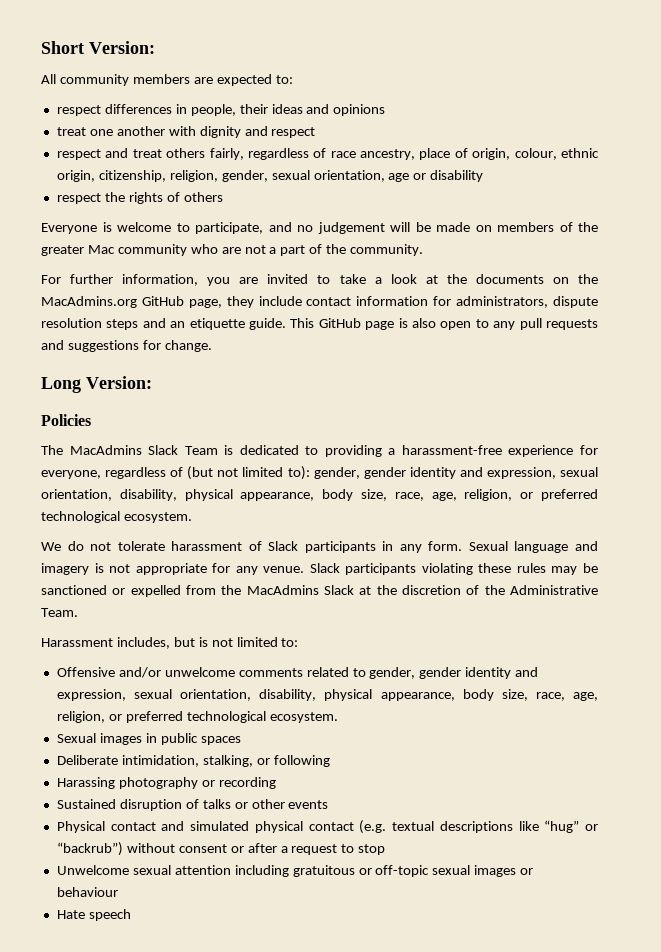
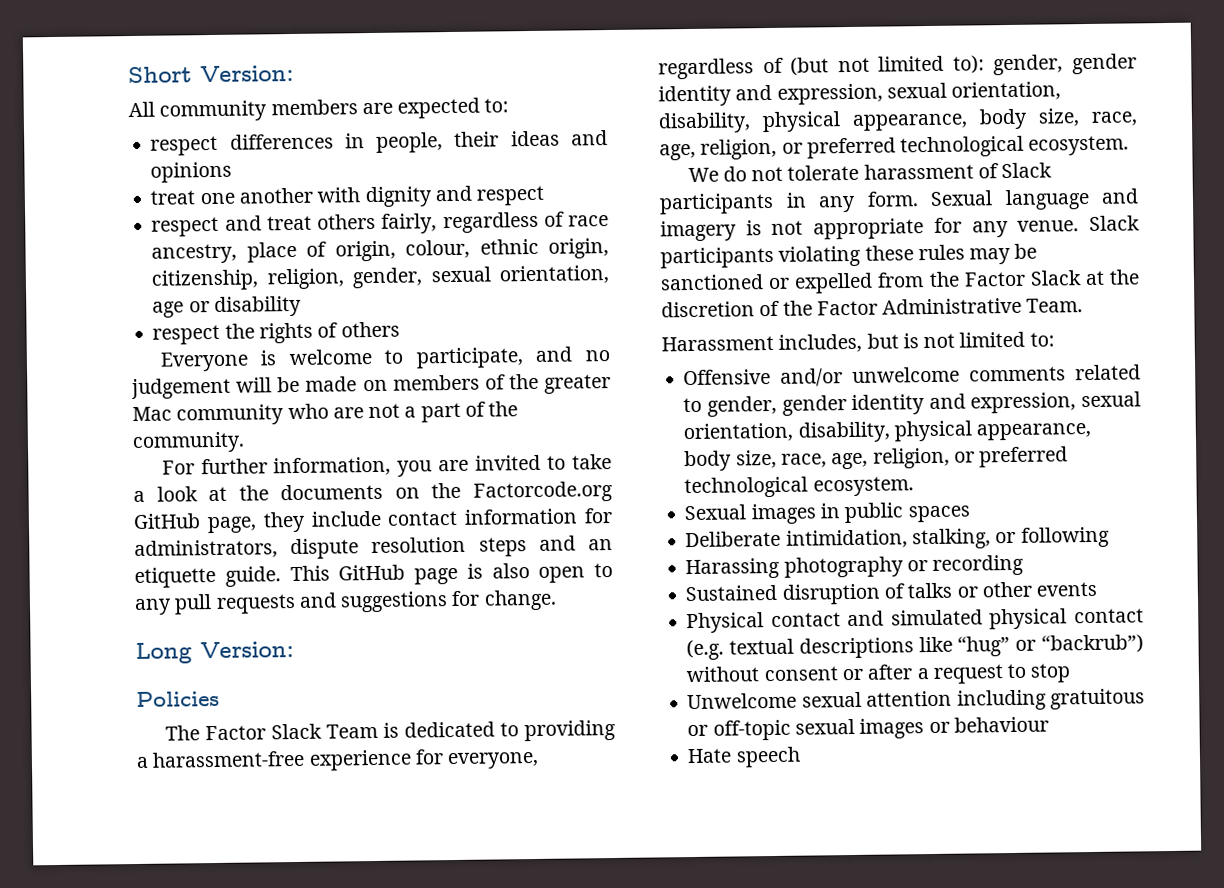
- For further information, you are invited to take a look at the documents on the MacAdmins.org GitHub page, they include contact information for administrators, dispute resolution steps and an etiquette guide.
+ For further information, you are invited to take a look at the documents on the Factorcode.org GitHub page, they include contact information for administrators, dispute resolution steps and an etiquette guide.
- The MacAdmins Slack Team is dedicated to providing a harassment-free experience for everyone, regardless of (but not limited to): gender, gender identity and expression, sexual orientation, disability, physical appearance, body size, race, age, religion, or preferred technological ecosystem.
+ The Factor Slack Team is dedicated to providing a harassment-free experience for everyone, regardless of (but not limited to): gender, gender identity and expression, sexual orientation, disability, physical appearance, body size, race, age, religion, or preferred technological ecosystem.
- Slack participants violating these rules may be sanctioned or expelled from the MacAdmins Slack at the discretion of the Administrative Team.
+ Slack participants violating these rules may be sanctioned or expelled from the Factor Slack at the discretion of the Factor Administrative Team.

